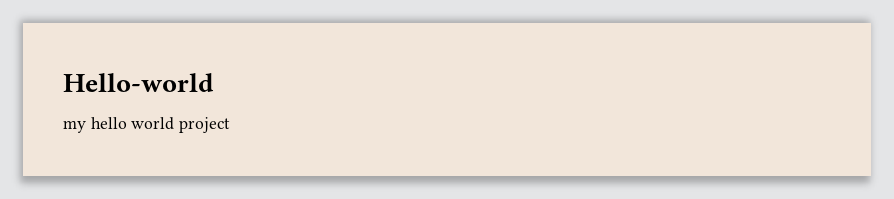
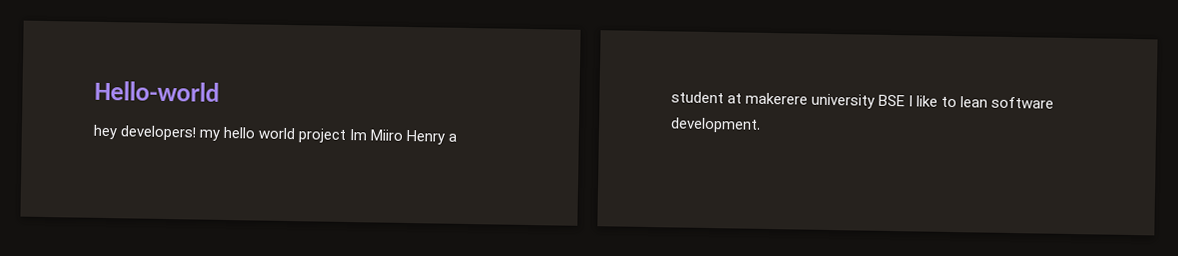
- my hello world project
+ hey developers! my hello world project Im Miiro Henry a student at makerere university BSE I like to lean software development.

